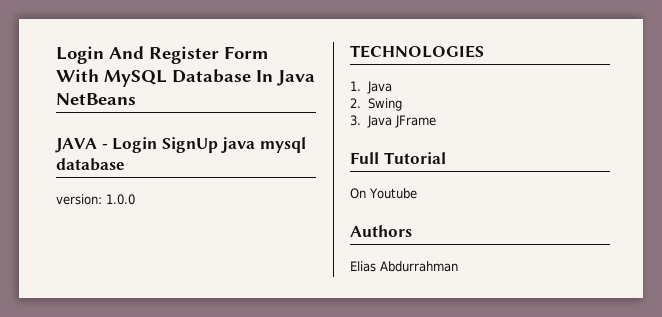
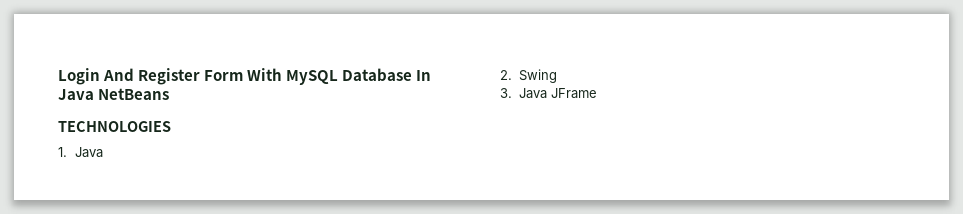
- JAVA - Login SignUp java mysql database
- version: 1.0.0
- Full Tutorial
- On Youtube
- Authors
- Elias Abdurrahman

